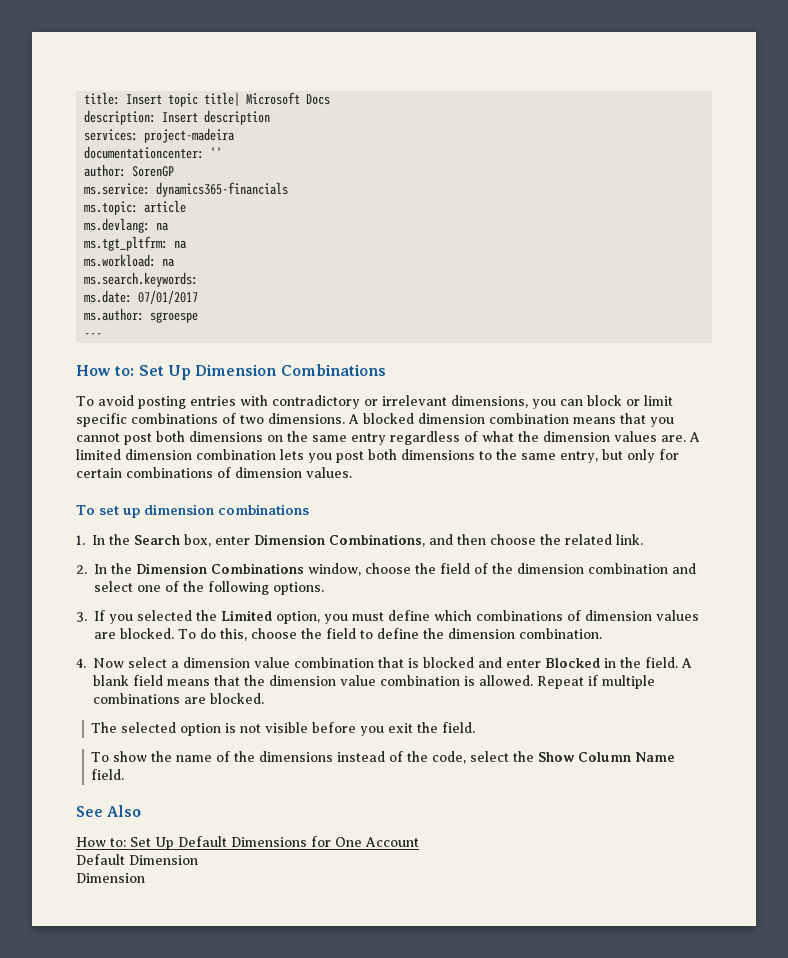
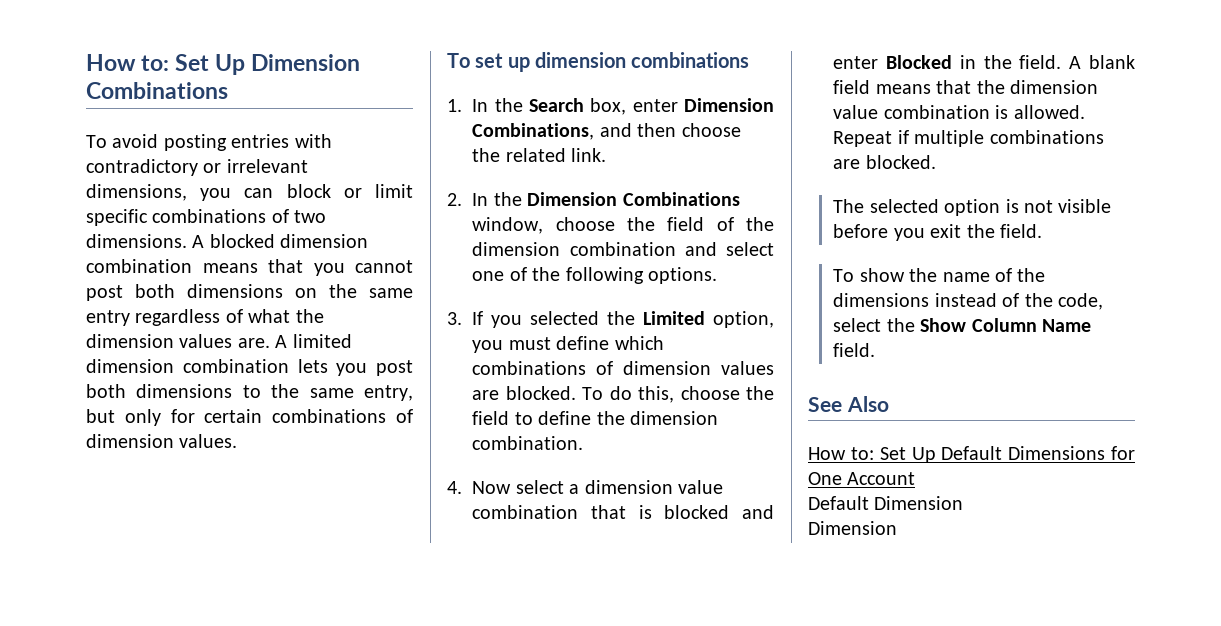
- title: Insert topic title| Microsoft Docs
- description: Insert description
- services: project-madeira
- documentationcenter: ''
- author: SorenGP
- ms.service: dynamics365-financials
- ms.topic: article
- ms.devlang: na
- ms.tgt_pltfrm: na
- ms.workload: na
- ms.search.keywords:
- ms.date: 07/01/2017
- ms.author: sgroespe
- ---

